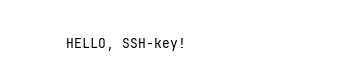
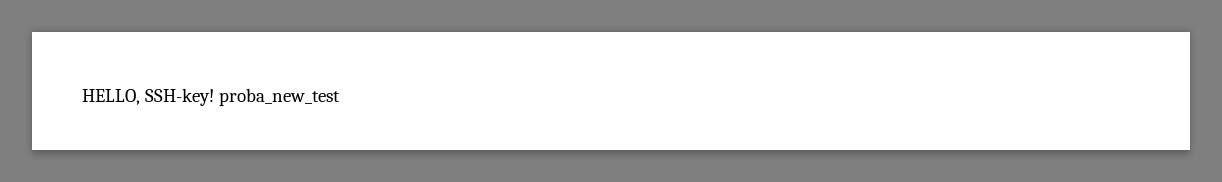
- HELLO, SSH-key!
+ HELLO, SSH-key! proba_new_test

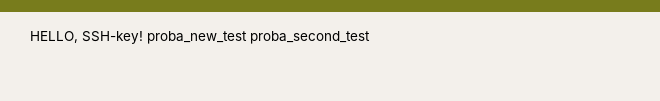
- HELLO, SSH-key! proba_new_test
+ HELLO, SSH-key! proba_new_test proba_second_test

